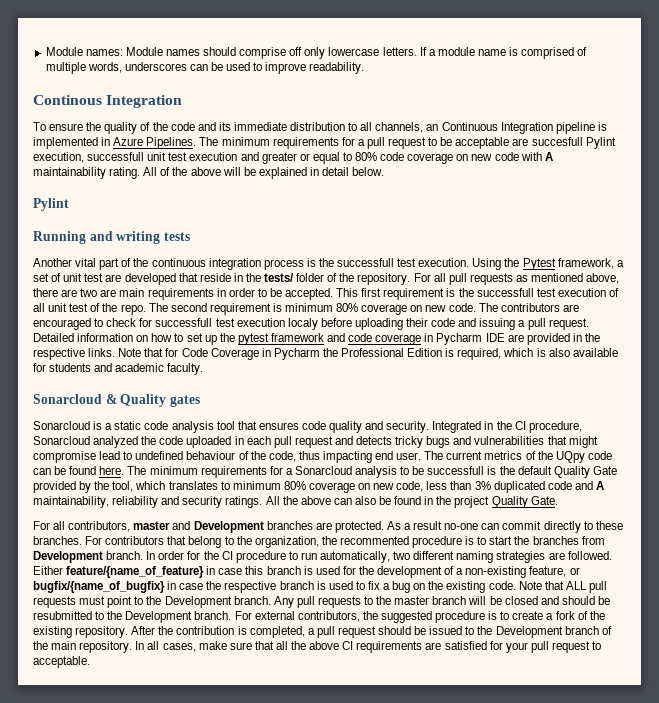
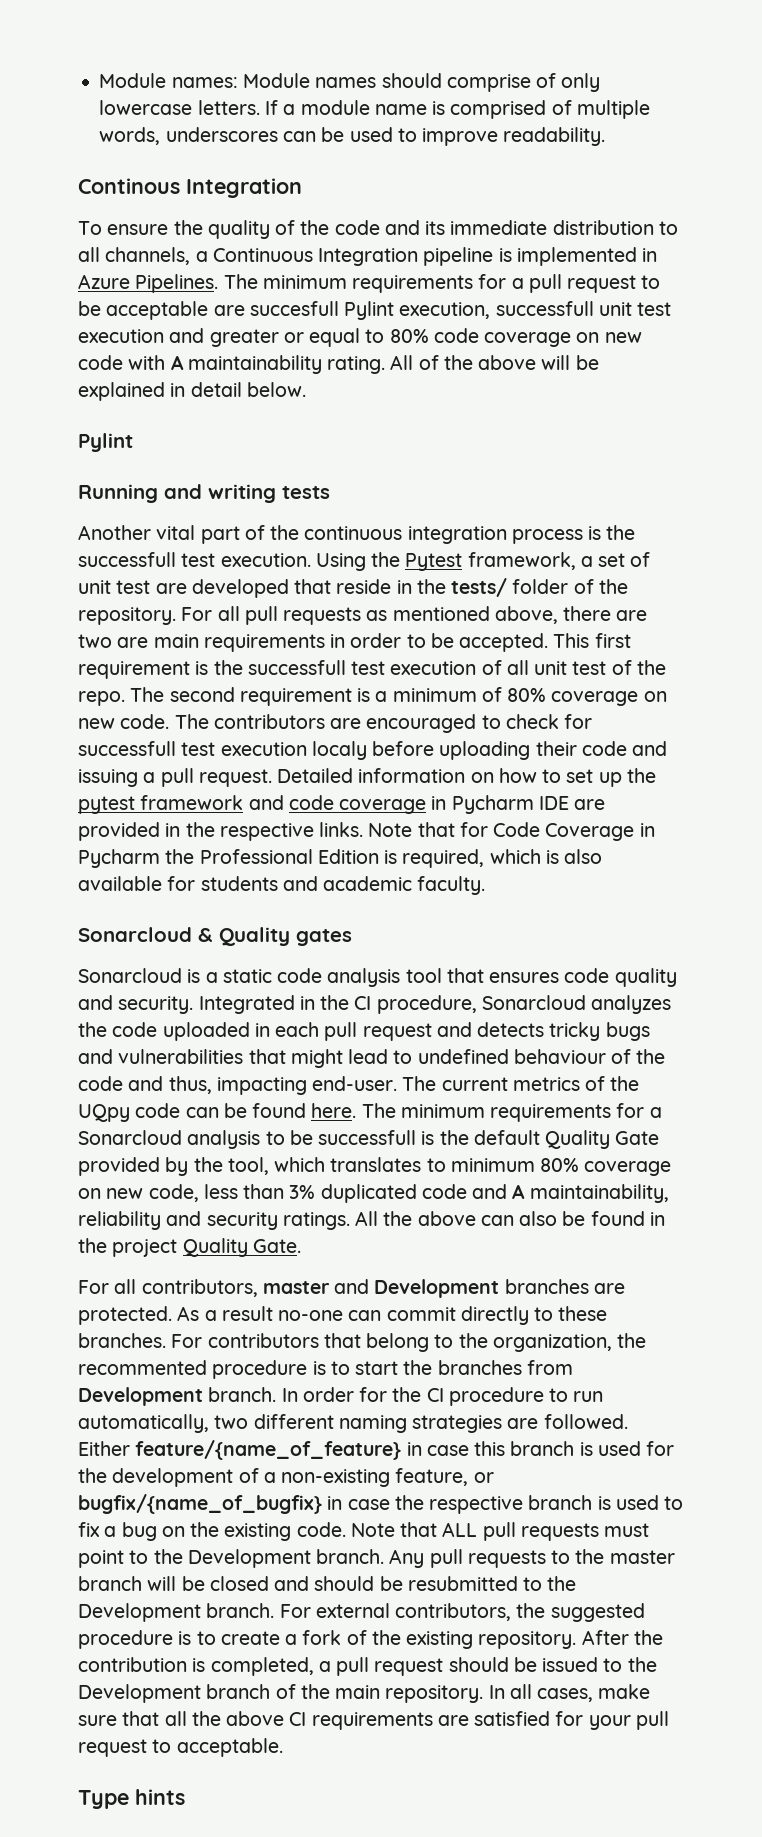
- Module names: Module names should comprise off only lowercase letters.
+ Module names: Module names should comprise of only lowercase letters.
- To ensure the quality of the code and its immediate distribution to all channels, an Continuous Integration pipeline is implemented in Azure Pipelines.
+ To ensure the quality of the code and its immediate distribution to all channels, a Continuous Integration pipeline is implemented in Azure Pipelines.
- The second requirement is minimum 80% coverage on new code.
+ The second requirement is a minimum of 80% coverage on new code.
- Integrated in the CI procedure, Sonarcloud analyzed the code uploaded in each pull request and detects tricky bugs and vulnerabilities that might compromise lead to undefined behaviour of the code, thus impacting end user.
+ Integrated in the CI procedure, Sonarcloud analyzes the code uploaded in each pull request and detects tricky bugs and vulnerabilities that might lead to undefined behaviour of the code and thus, impacting end-user.
+ Type hints

